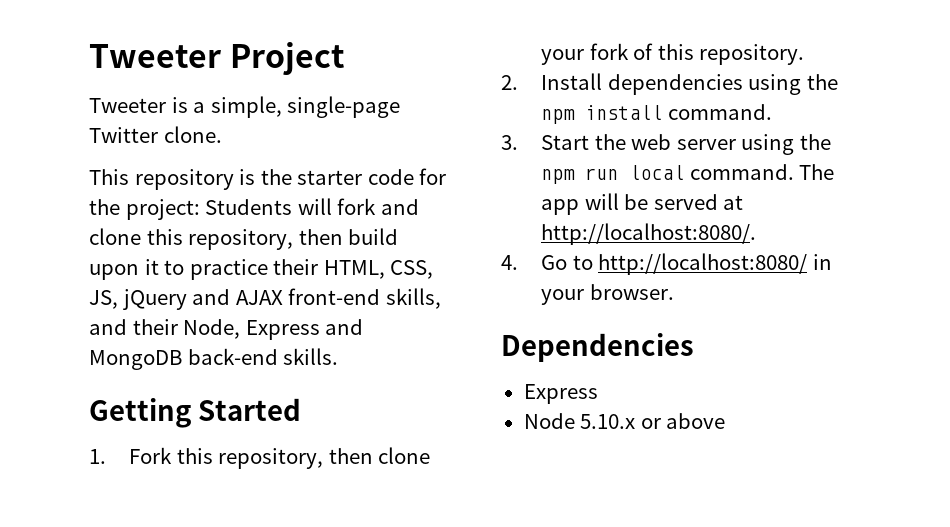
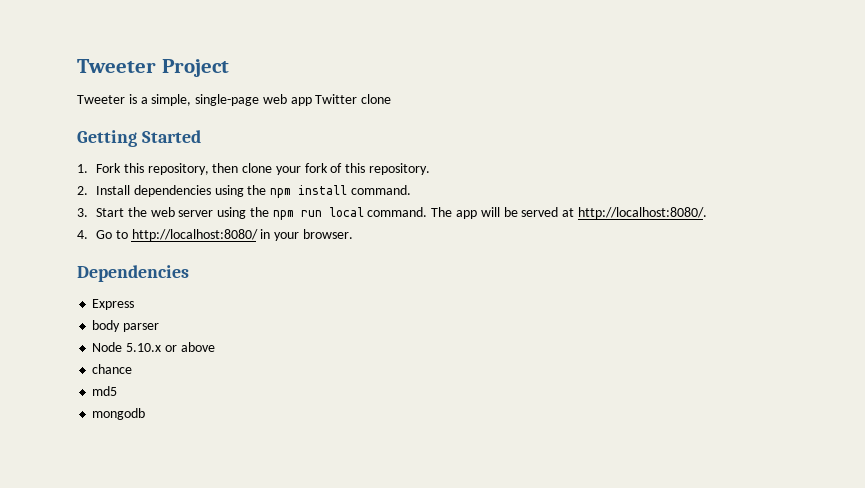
- Tweeter is a simple, single-page Twitter clone.
- This repository is the starter code for the project: Students will fork and clone this repository, then build upon it to practice their HTML, CSS, JS, jQuery and AJAX front-end skills, and their Node, Express and MongoDB back-end skills.
+ Tweeter is a simple, single-page web app Twitter clone
+ body parser
+ chance
+ md5
+ mongodb

